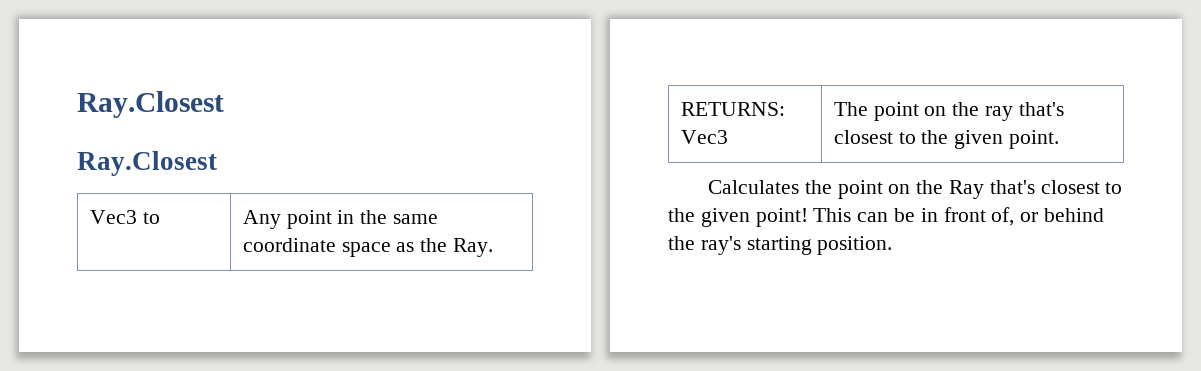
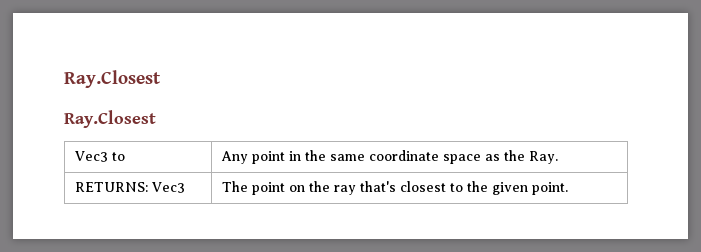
- Calculates the point on the Ray that's closest to the given point! This can be in front of, or behind the ray's starting position.

